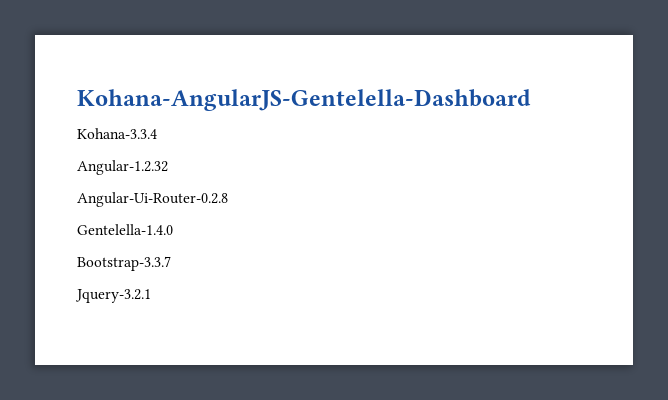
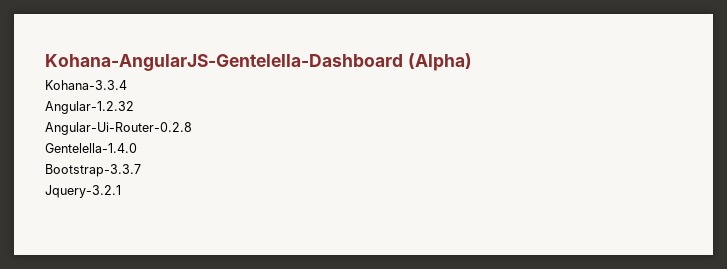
- Kohana-AngularJS-Gentelella-Dashboard
+ Kohana-AngularJS-Gentelella-Dashboard (Alpha)

